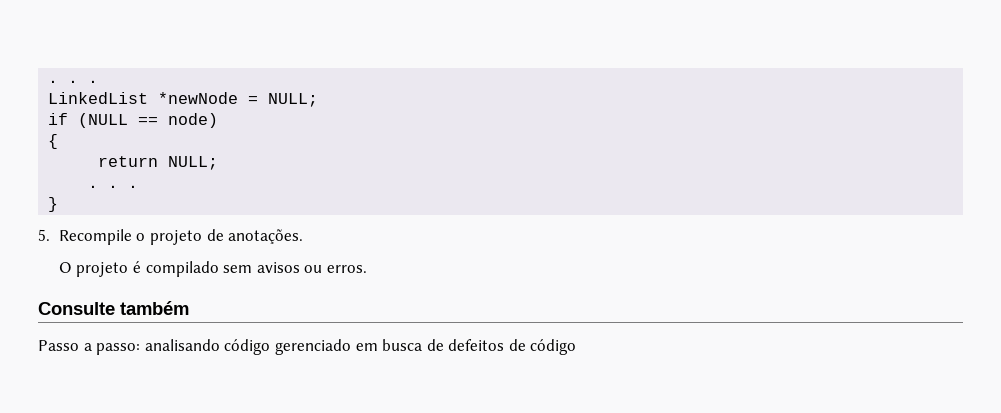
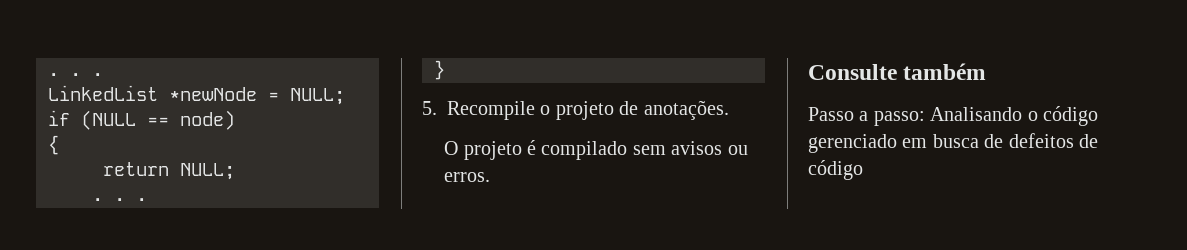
- Passo a passo: analisando código gerenciado em busca de defeitos de código
+ Passo a passo: Analisando o código gerenciado em busca de defeitos de código

